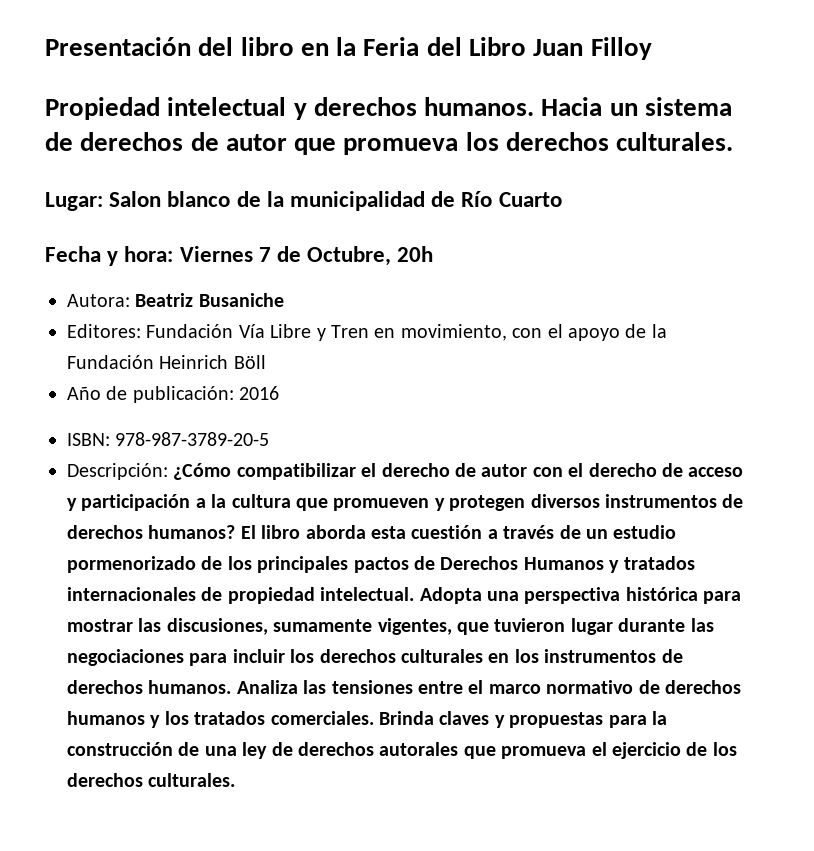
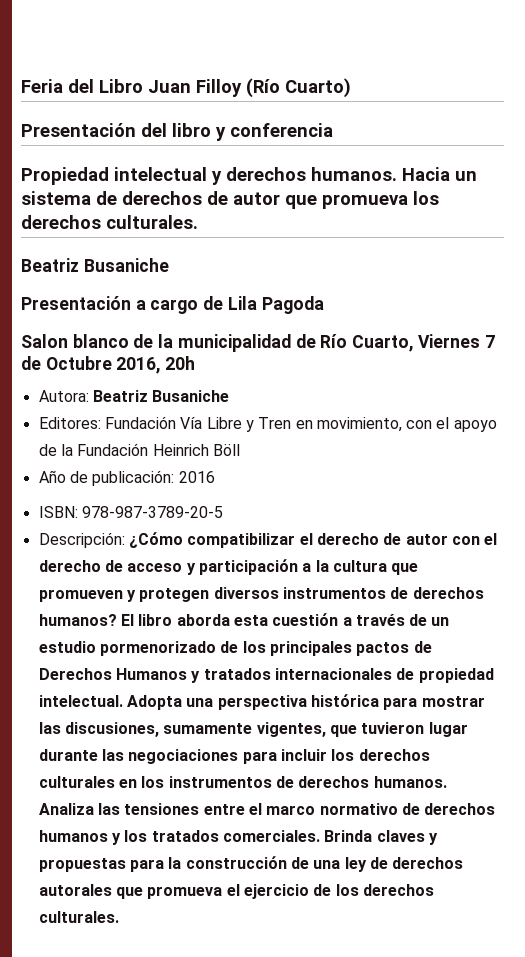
- Presentación del libro en la Feria del Libro Juan Filloy
+ Feria del Libro Juan Filloy (Río Cuarto)
+ Presentación del libro y conferencia
  Hacia un sistema de derechos de autor que promueva los derechos culturales.
- Lugar: Salon blanco de la municipalidad de Río Cuarto
- Fecha y hora: Viernes 7 de Octubre, 20h
+ Beatriz Busaniche
+ Presentación a cargo de Lila Pagoda
+ Salon blanco de la municipalidad de Río Cuarto, Viernes 7 de Octubre 2016, 20h

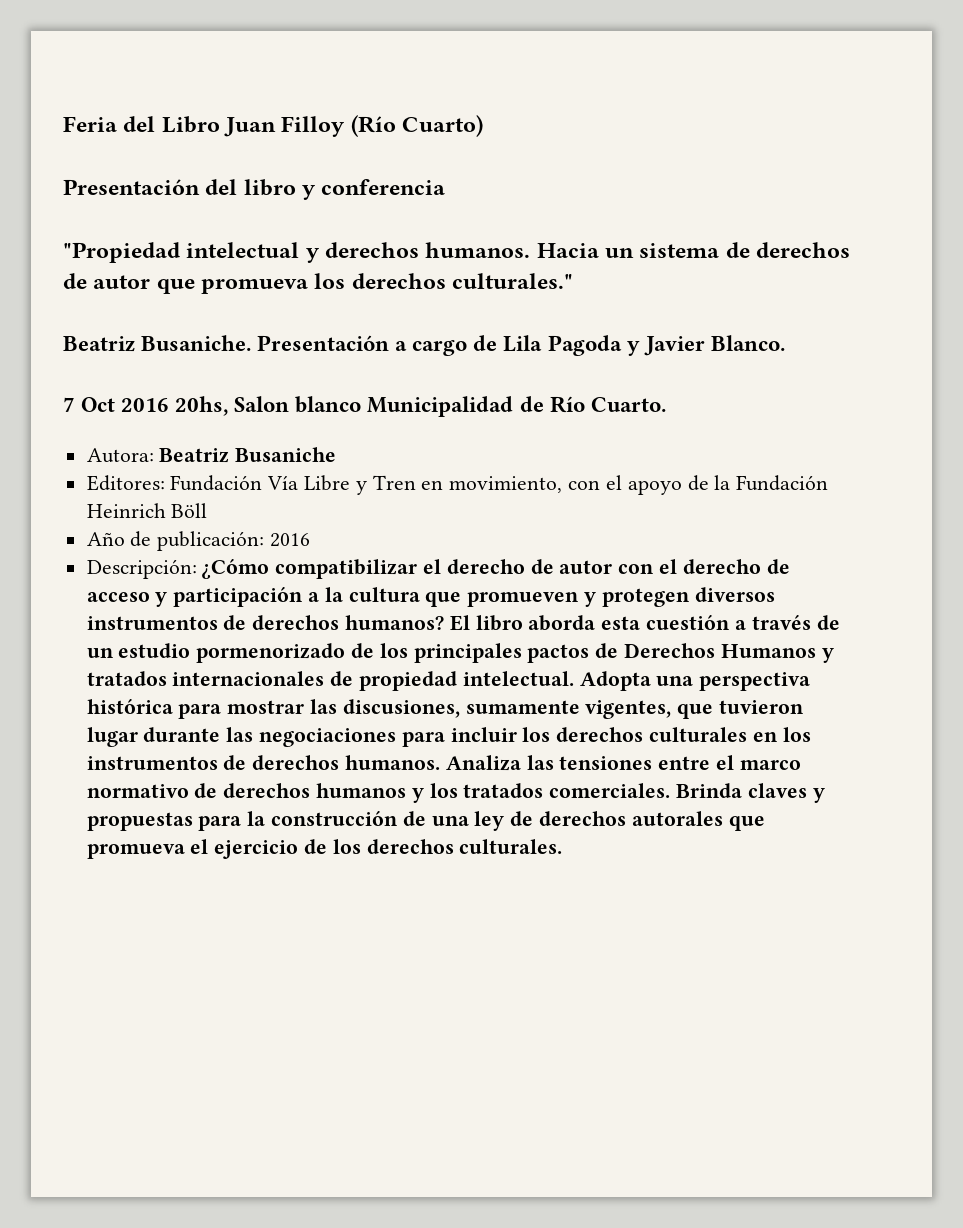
- Propiedad intelectual y derechos humanos.
+ "Propiedad intelectual y derechos humanos.
- Hacia un sistema de derechos de autor que promueva los derechos culturales.
- Beatriz Busaniche
- Presentación a cargo de Lila Pagoda
- Salon blanco de la municipalidad de Río Cuarto, Viernes 7 de Octubre 2016, 20h
+ Hacia un sistema de derechos de autor que promueva los derechos culturales."
+ Beatriz Busaniche. Presentación a cargo de Lila Pagoda y Javier Blanco.
+ 7 Oct 2016 20hs, Salon blanco Municipalidad de Río Cuarto.
- ISBN: 978-987-3789-20-5

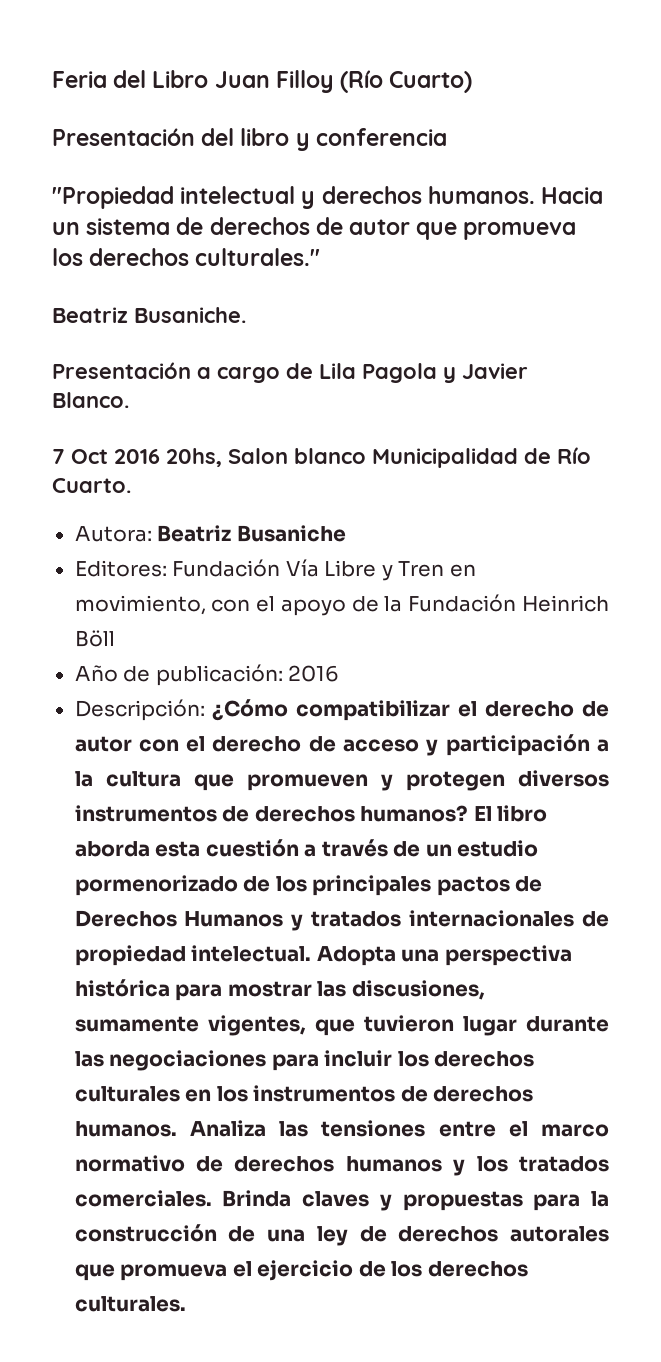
- Beatriz Busaniche. Presentación a cargo de Lila Pagoda y Javier Blanco.
+ Beatriz Busaniche.
+ Presentación a cargo de Lila Pagola y Javier Blanco.

